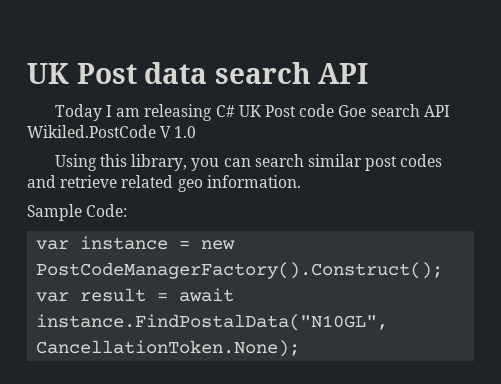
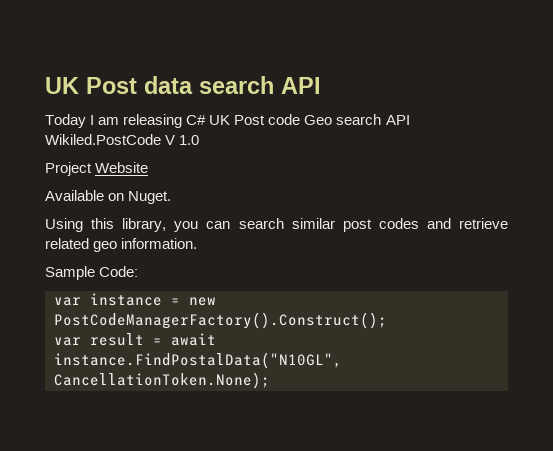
- Today I am releasing C# UK Post code Goe search API Wikiled.PostCode V 1.0
+ Today I am releasing C# UK Post code Geo search API Wikiled.PostCode V 1.0
+ Project Website
+ Available on Nuget.

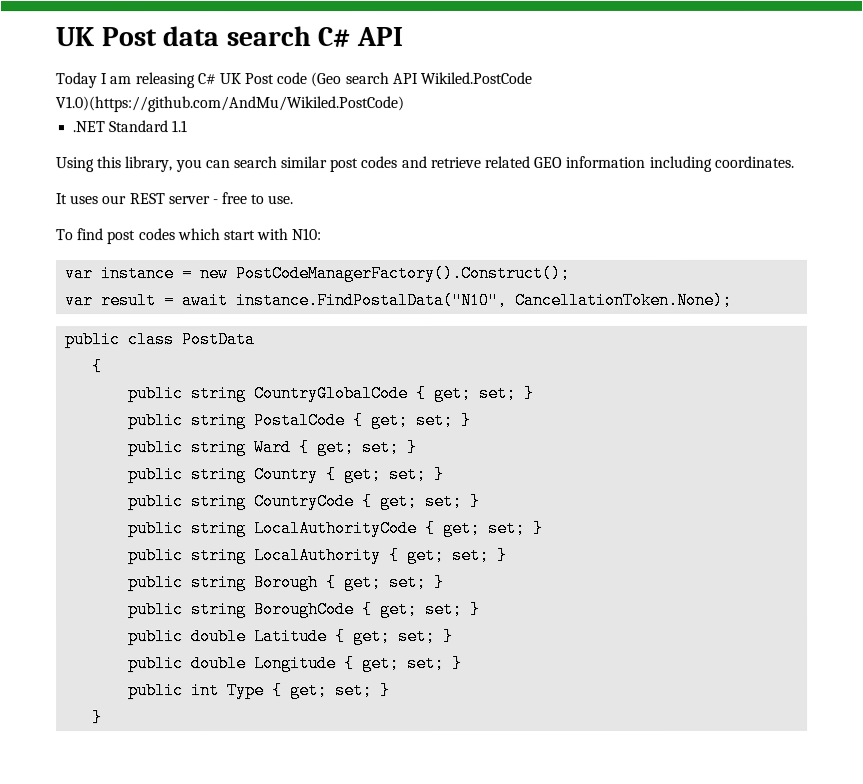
- UK Post data search API
+ UK Post data search C# API
- Today I am releasing C# UK Post code Geo search API Wikiled.PostCode V 1.0
- Project Website
- Available on Nuget.
+ Today I am releasing C# UK Post code (Geo search API Wikiled.PostCode V1.0)(https://github.com/AndMu/Wikiled.PostCode)
+ .NET Standard 1.1
- Using this library, you can search similar post codes and retrieve related geo information.
- Sample Code:
+ Using this library, you can search similar post codes and retrieve related GEO information including coordinates.
+ It uses our REST server - free to use.
+ To find post codes which start with N10:
- var result = await instance.FindPostalData("N10GL", CancellationToken.None);
+ var result = await instance.FindPostalData("N10", CancellationToken.None);
+ public class PostData
+ {
+ public string CountryGlobalCode { get; set; }
+ public string PostalCode { get; set; }
+ public string Ward { get; set; }
+ public string Country { get; set; }
+ public string CountryCode { get; set; }
+ public string LocalAuthorityCode { get; set; }
+ public string LocalAuthority { get; set; }
+ public string Borough { get; set; }
+ public string BoroughCode { get; set; }
+ public double Latitude { get; set; }
+ public double Longitude { get; set; }
+ public int Type { get; set; }
+ }

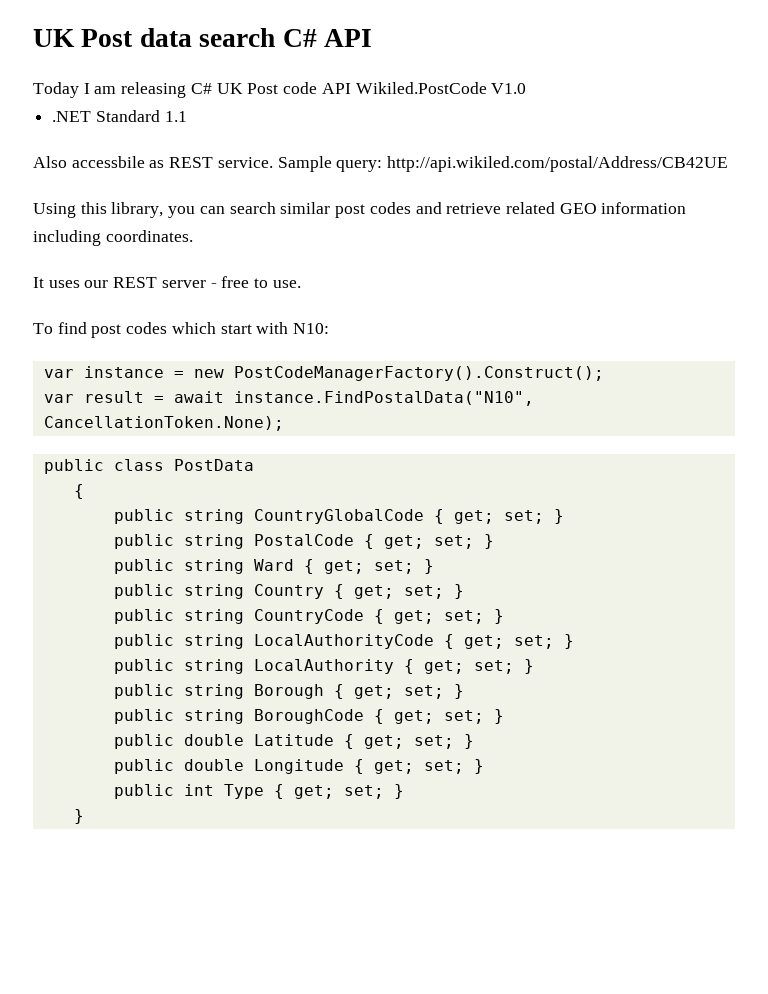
- Today I am releasing C# UK Post code (Geo search API Wikiled.PostCode V1.0)(https://github.com/AndMu/Wikiled.PostCode)
+ Today I am releasing C# UK Post code API Wikiled.PostCode V1.0
+ Also accessbile as REST service. Sample query: http://api.wikiled.com/postal/Address/CB42UE

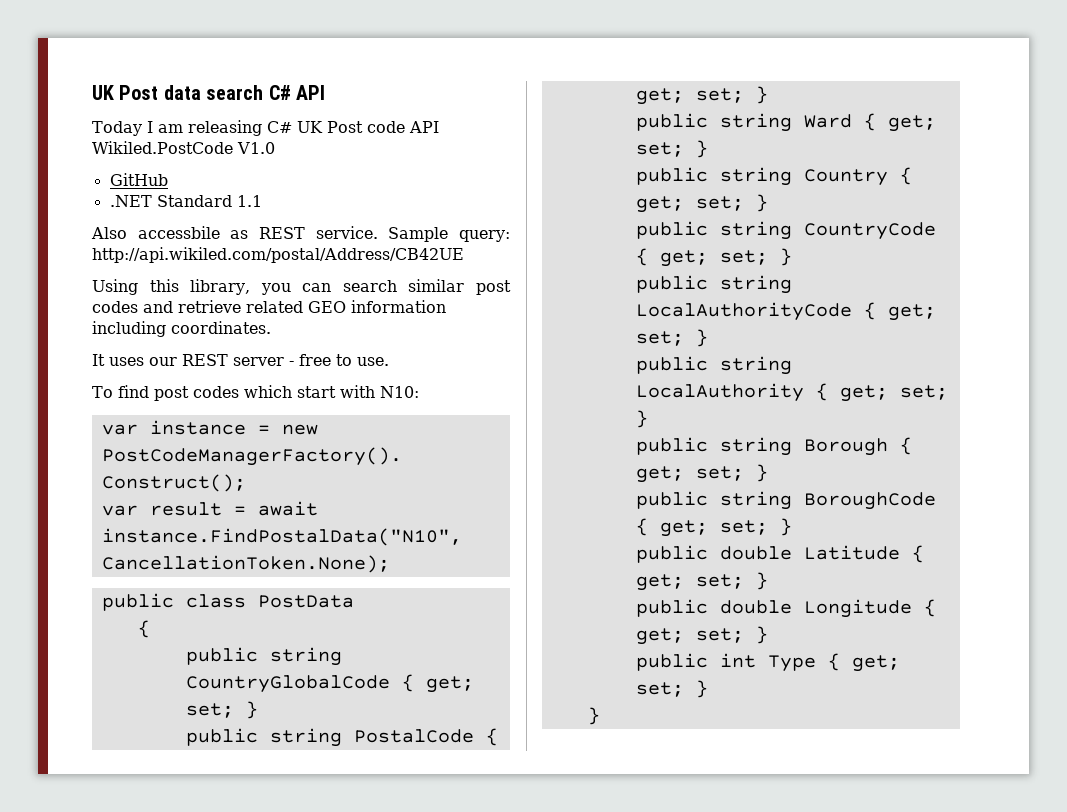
+ GitHub

